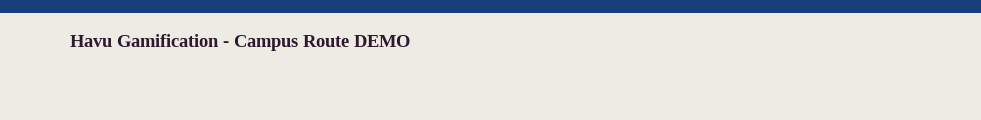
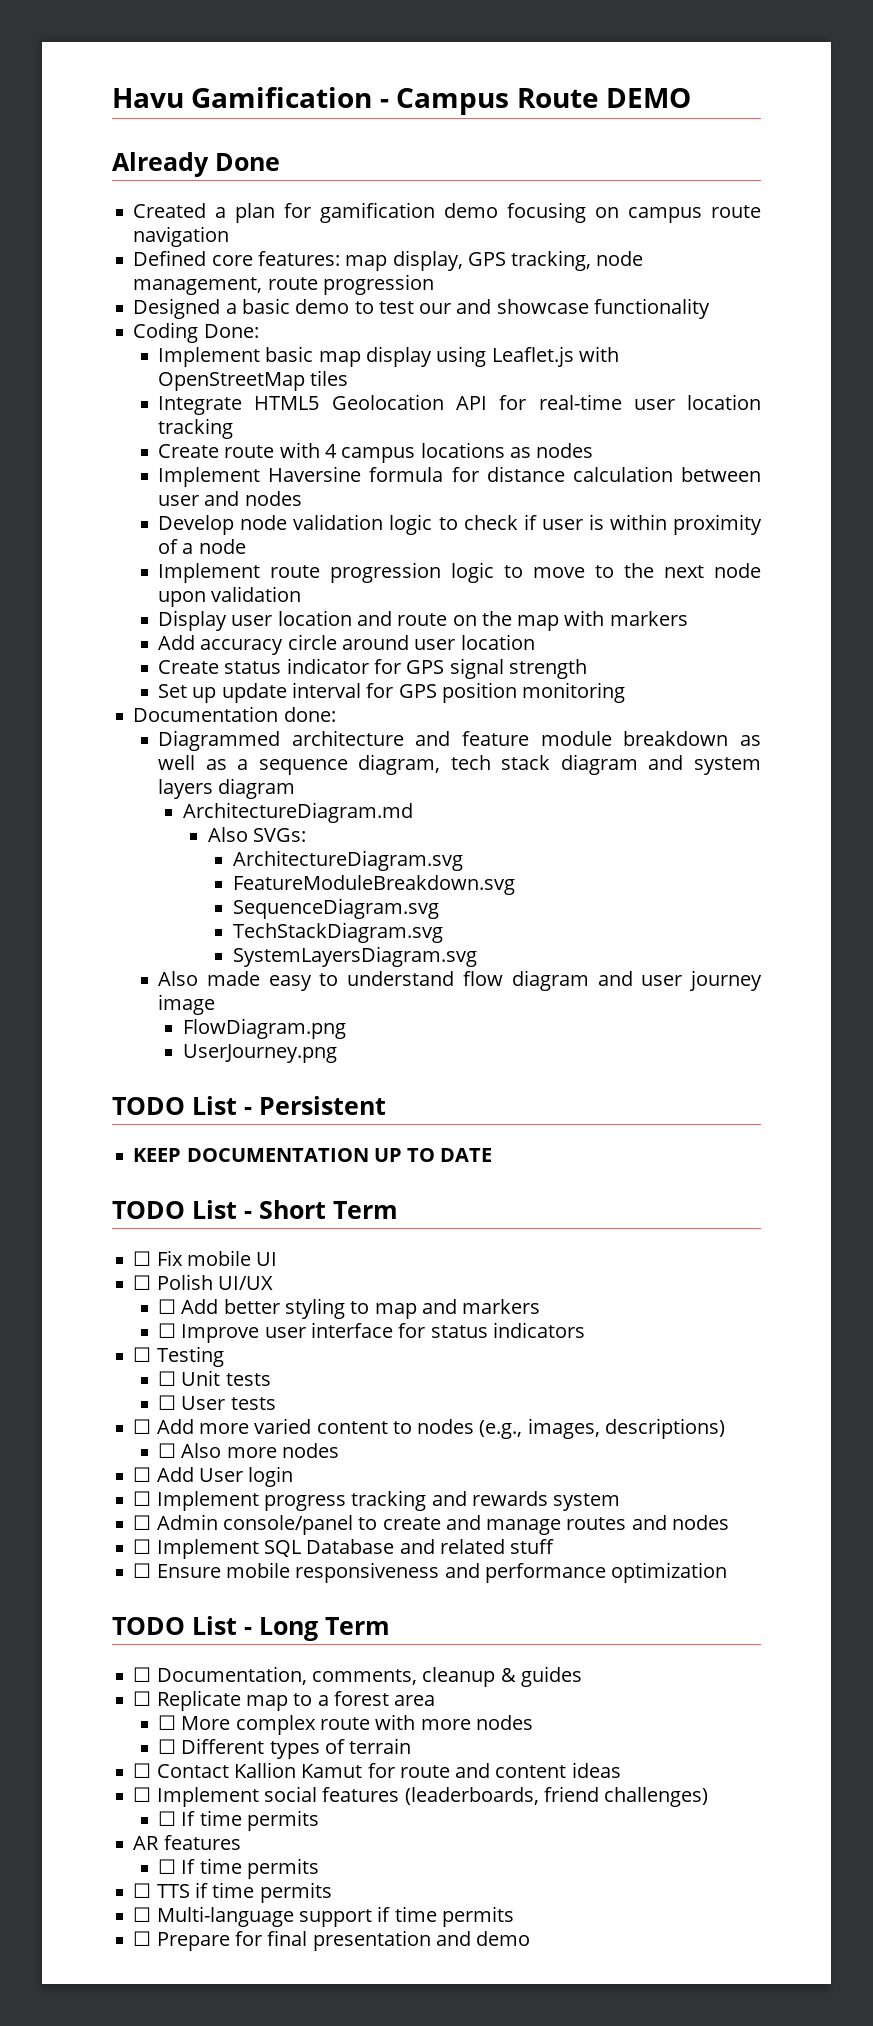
+ Already Done
+ Created a plan for gamification demo focusing on campus route navigation
+ Defined core features: map display, GPS tracking, node management, route progression
+ Designed a basic demo to test our and showcase functionality
+ Coding Done:
+ Implement basic map display using Leaflet.js with OpenStreetMap tiles
+ Integrate HTML5 Geolocation API for real-time user location tracking
+ Create route with 4 campus locations as nodes
+ Implement Haversine formula for distance calculation between user and nodes
+ Develop node validation logic to check if user is within proximity of a node
+ Implement route progression logic to move to the next node upon validation
+ Display user location and route on the map with markers
+ Add accuracy circle around user location
+ Create status indicator for GPS signal strength
+ Set up update interval for GPS position monitoring
+ Documentation done:
+ Diagrammed architecture and feature module breakdown as well as a sequence diagram, tech stack diagram and system layers diagram
+ ArchitectureDiagram.md
+ Also SVGs:
+ ArchitectureDiagram.svg
+ FeatureModuleBreakdown.svg
+ SequenceDiagram.svg
+ TechStackDiagram.svg
+ SystemLayersDiagram.svg
+ Also made easy to understand flow diagram and user journey image
+ FlowDiagram.png
+ UserJourney.png
+ TODO List - Persistent
+ KEEP DOCUMENTATION UP TO DATE
+ TODO List - Short Term
+ ☐ Fix mobile UI
+ ☐ Polish UI/UX
+ ☐ Add better styling to map and markers
+ ☐ Improve user interface for status indicators
+ ☐ Testing
+ ☐ Unit tests
+ ☐ User tests
+ ☐ Add more varied content to nodes (e.g., images, descriptions)
+ ☐ Also more nodes
+ ☐ Add User login
+ ☐ Implement progress tracking and rewards system
+ ☐ Admin console/panel to create and manage routes and nodes
+ ☐ Implement SQL Database and related stuff
+ ☐ Ensure mobile responsiveness and performance optimization
+ TODO List - Long Term
+ ☐ Documentation, comments, cleanup & guides
+ ☐ Replicate map to a forest area
+ ☐ More complex route with more nodes
+ ☐ Different types of terrain
+ ☐ Contact Kallion Kamut for route and content ideas
+ ☐ Implement social features (leaderboards, friend challenges)
+ ☐ If time permits
+ AR features
+ ☐ If time permits
+ ☐ TTS if time permits
+ ☐ Multi-language support if time permits
+ ☐ Prepare for final presentation and demo

